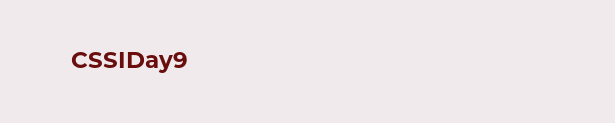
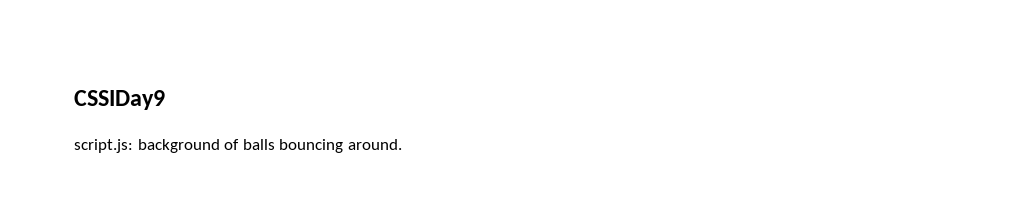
+ script.js: background of balls bouncing around.

